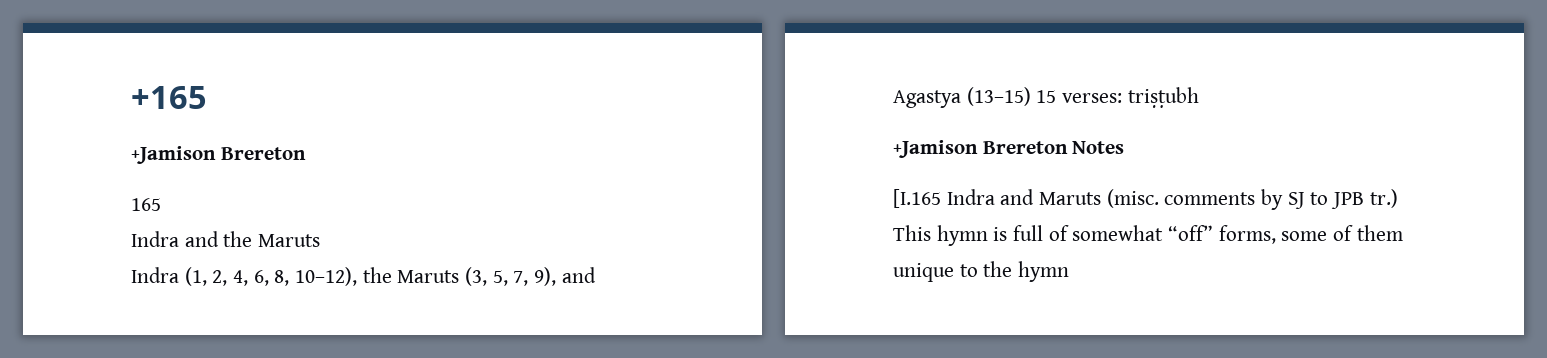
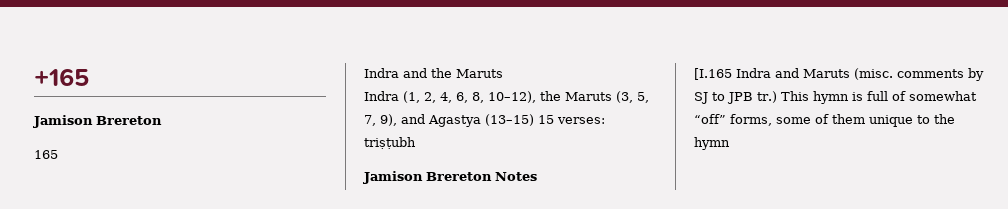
  +165
- +Jamison Brereton
+ Jamison Brereton
- +Jamison Brereton Notes
+ Jamison Brereton Notes

